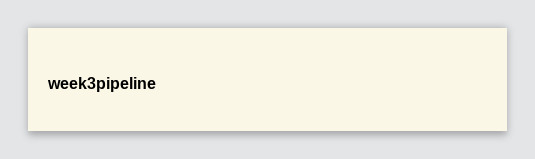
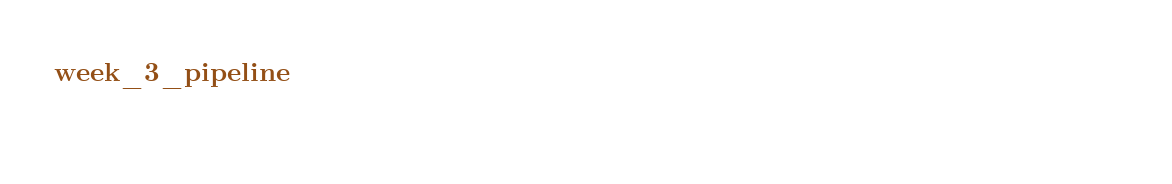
- week3pipeline
+ week_3_pipeline

